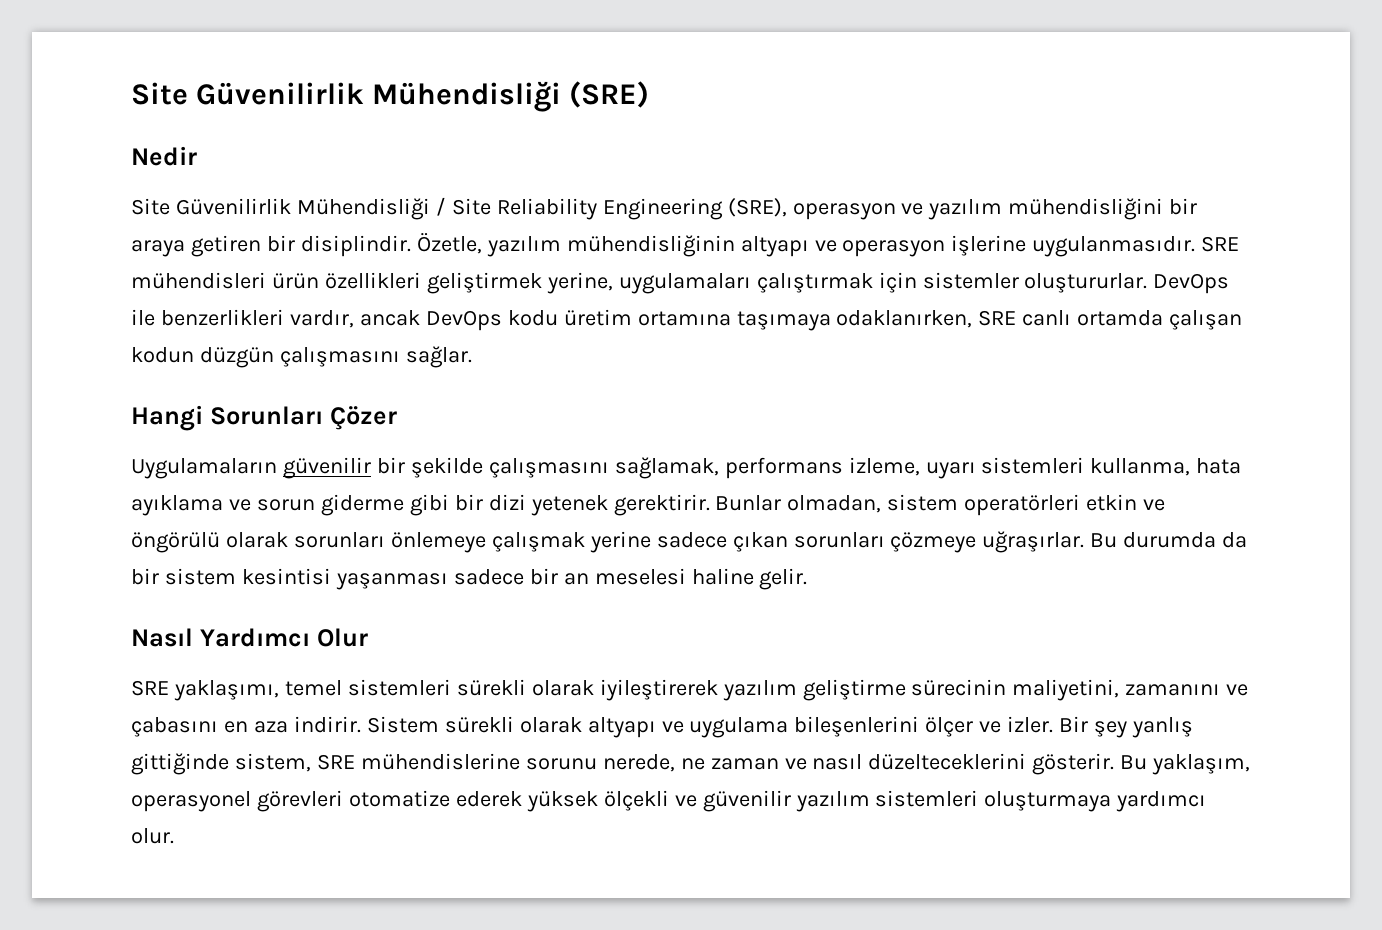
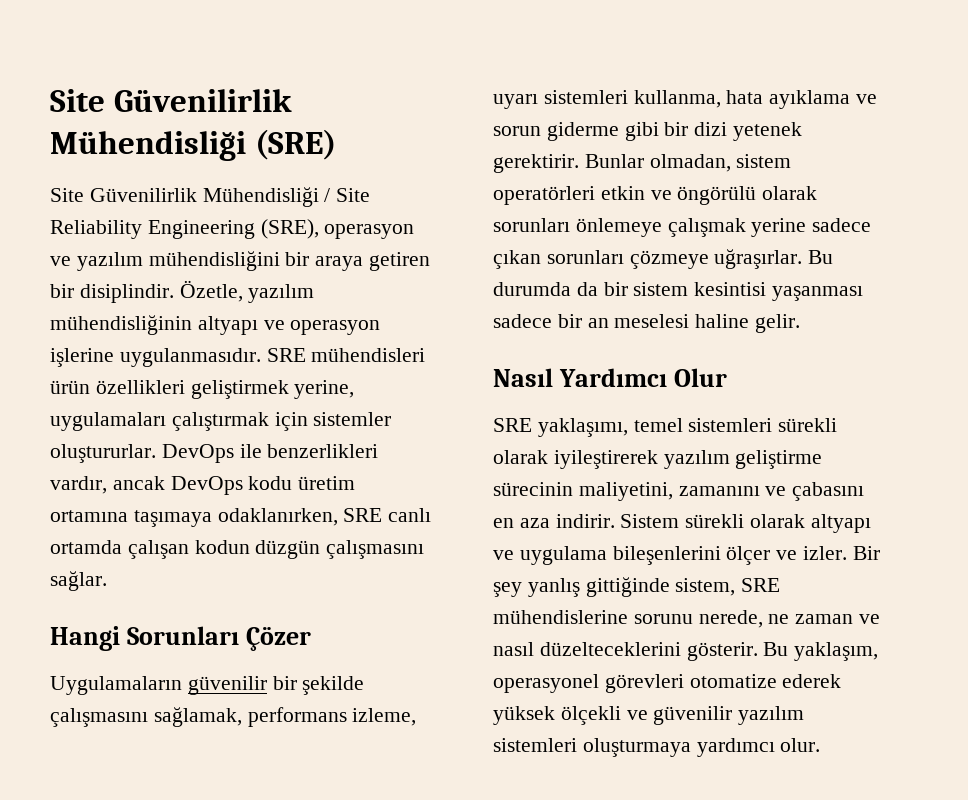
- Nedir

